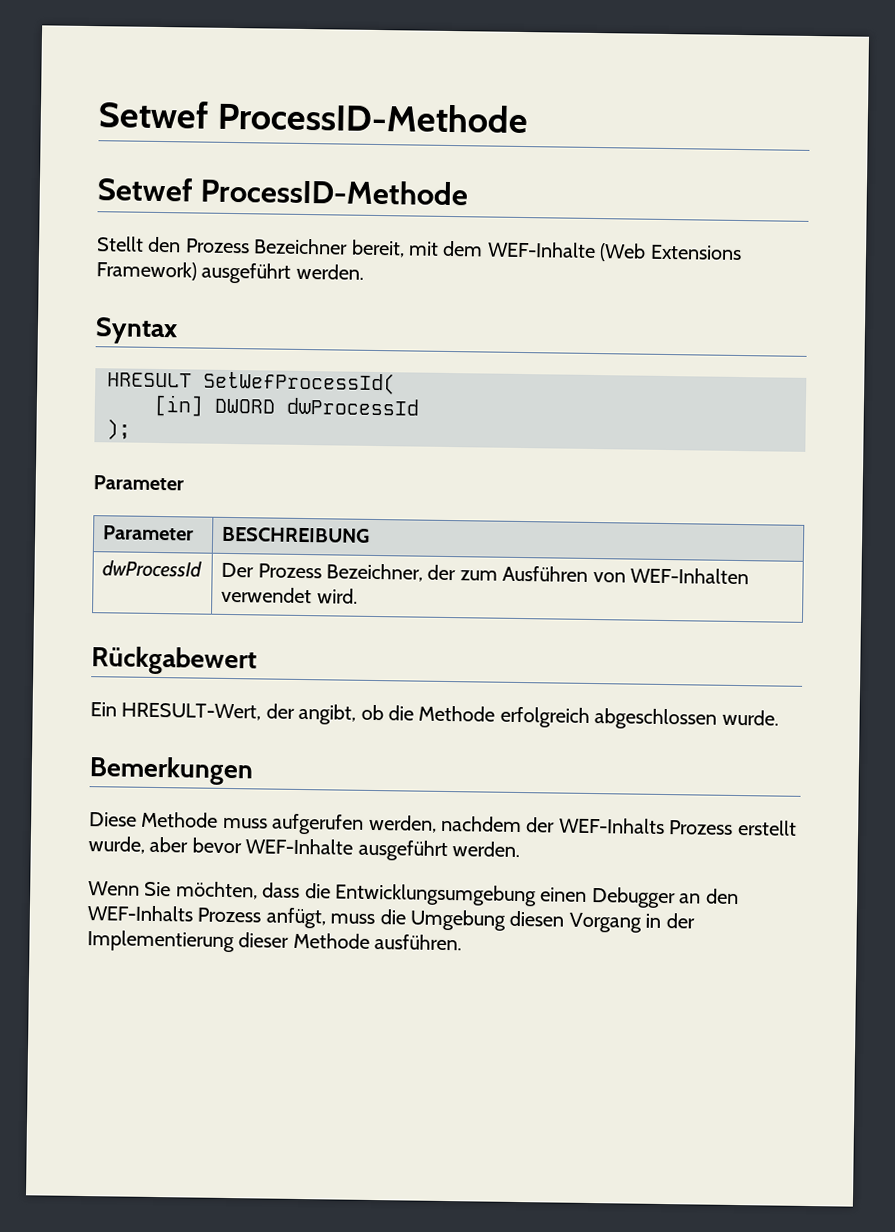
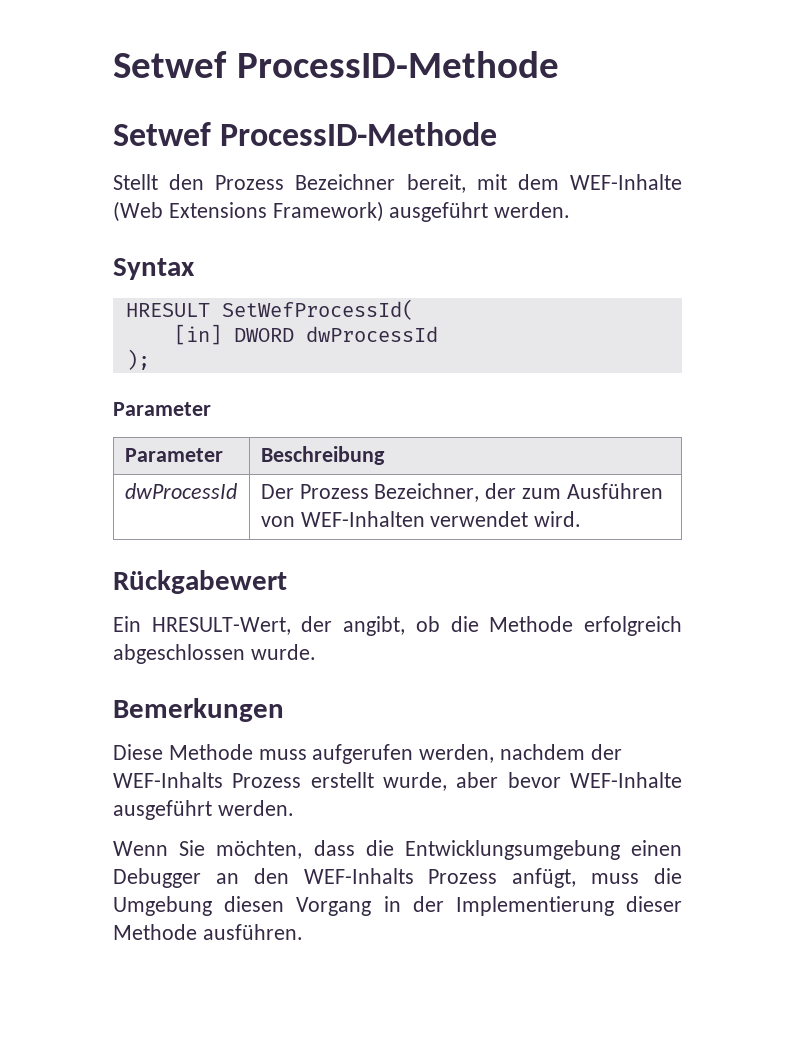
- Parameter | BESCHREIBUNG
+ Parameter | Beschreibung

